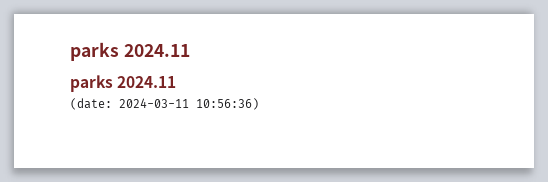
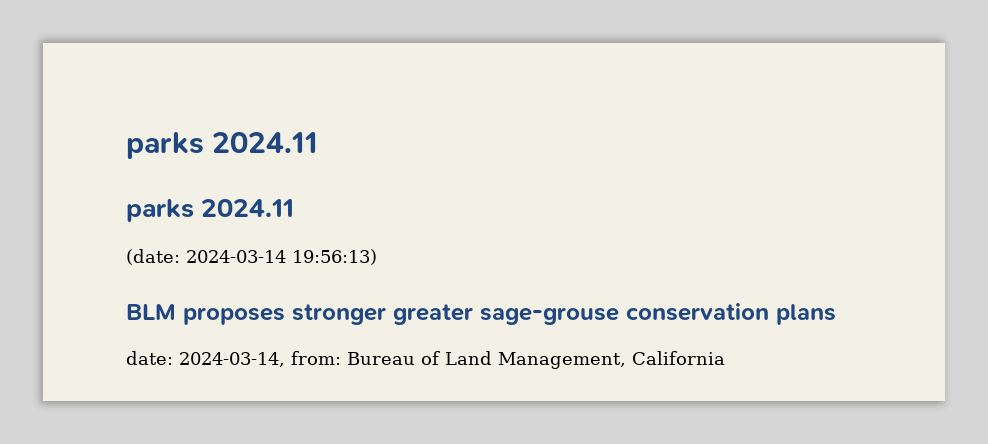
- (date: 2024-03-11 10:56:36)
+ (date: 2024-03-14 19:56:13)
+ BLM proposes stronger greater sage-grouse conservation plans
+ date: 2024-03-14, from: Bureau of Land Management, California

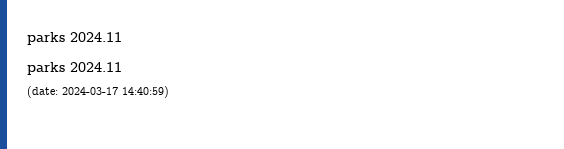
- (date: 2024-03-14 19:56:13)
- BLM proposes stronger greater sage-grouse conservation plans
- date: 2024-03-14, from: Bureau of Land Management, California
+ (date: 2024-03-17 14:40:59)

